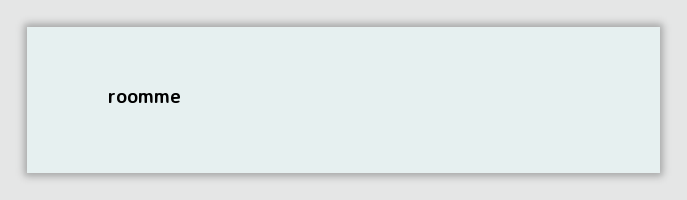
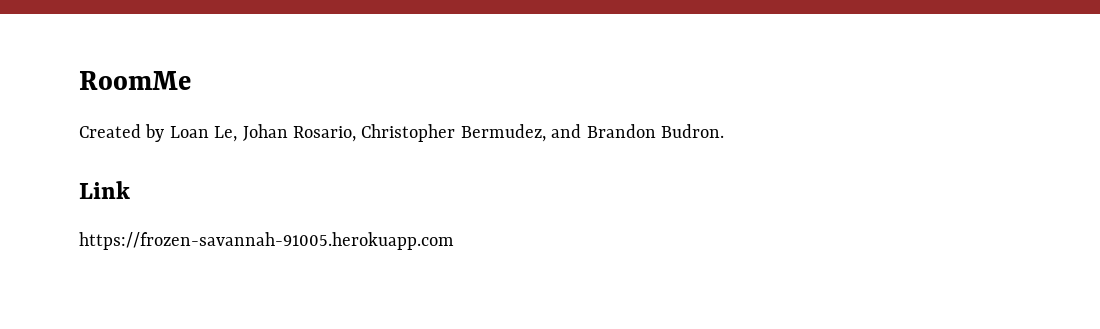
- roomme
+ RoomMe
+ Created by Loan Le, Johan Rosario, Christopher Bermudez, and Brandon Budron.
+ Link
+ https://frozen-savannah-91005.herokuapp.com

